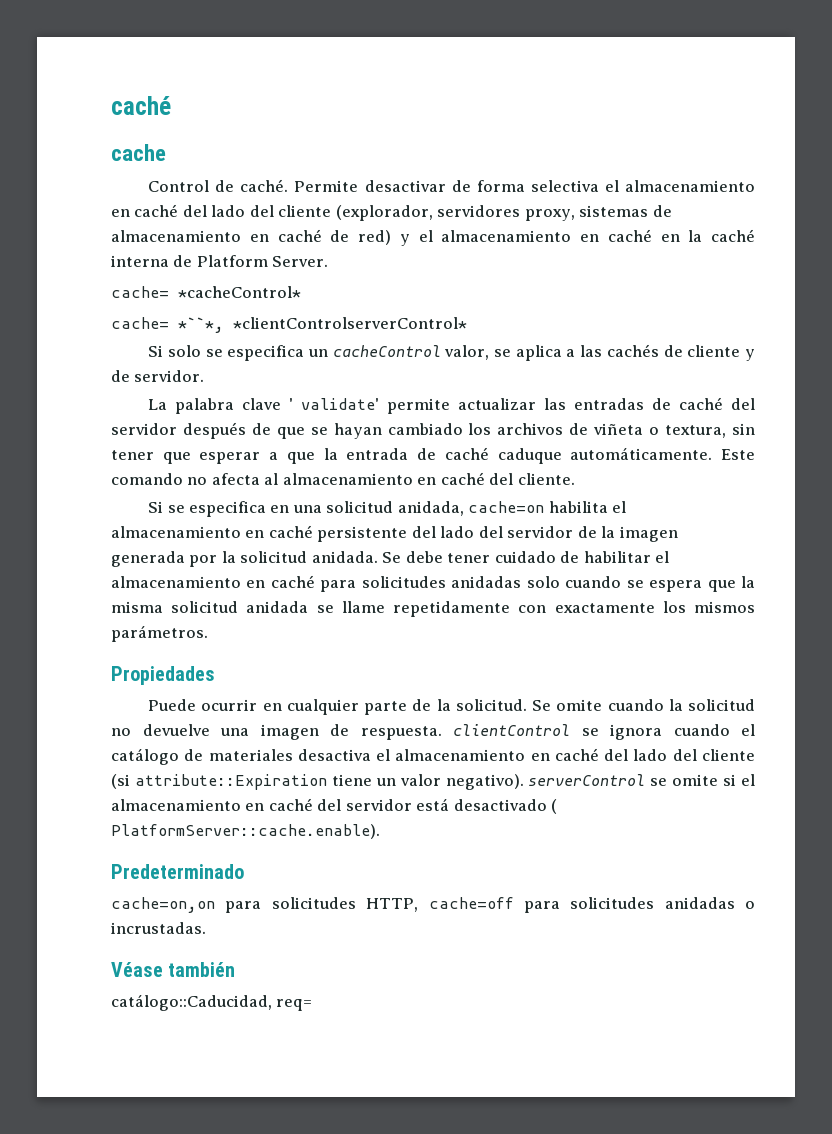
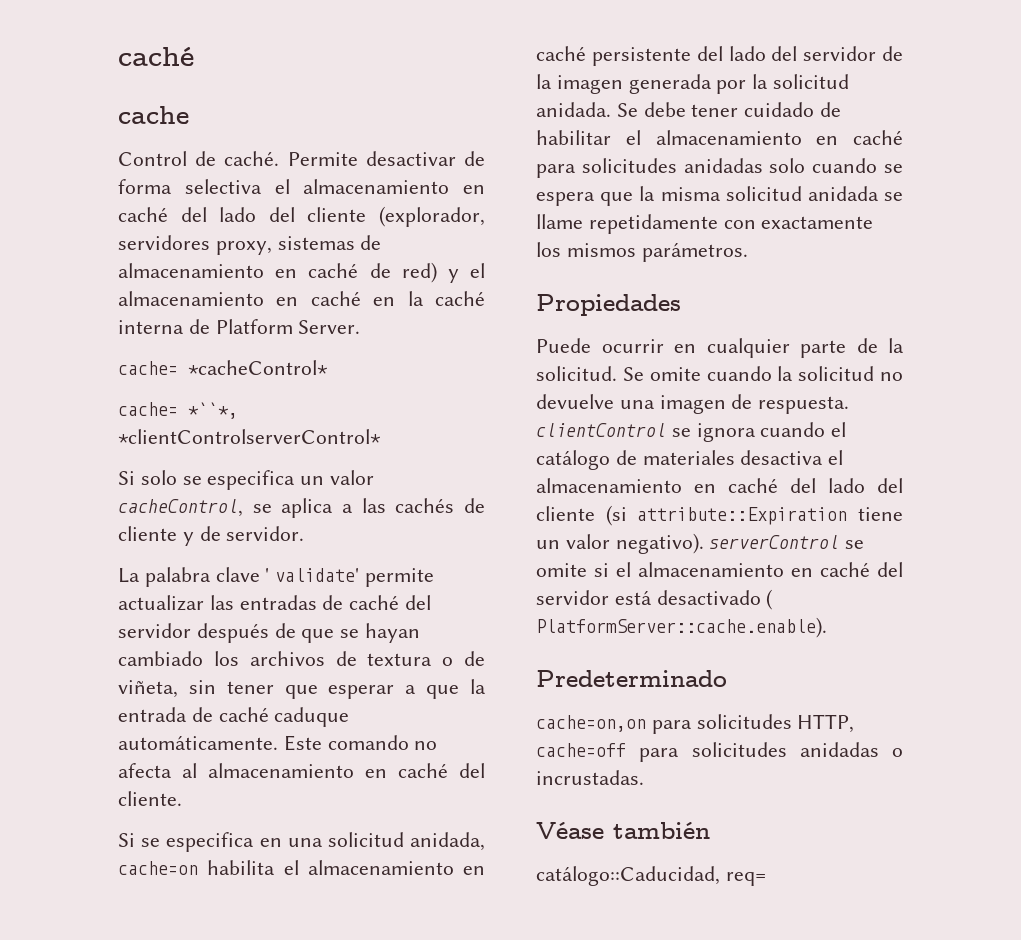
- Si solo se especifica un cacheControl valor, se aplica a las cachés de cliente y de servidor.
+ Si solo se especifica un valor cacheControl, se aplica a las cachés de cliente y de servidor.
- La palabra clave ' validate' permite actualizar las entradas de caché del servidor después de que se hayan cambiado los archivos de viñeta o textura, sin tener que esperar a que la entrada de caché caduque automáticamente.
+ La palabra clave ' validate' permite actualizar las entradas de caché del servidor después de que se hayan cambiado los archivos de textura o de viñeta, sin tener que esperar a que la entrada de caché caduque automáticamente.

